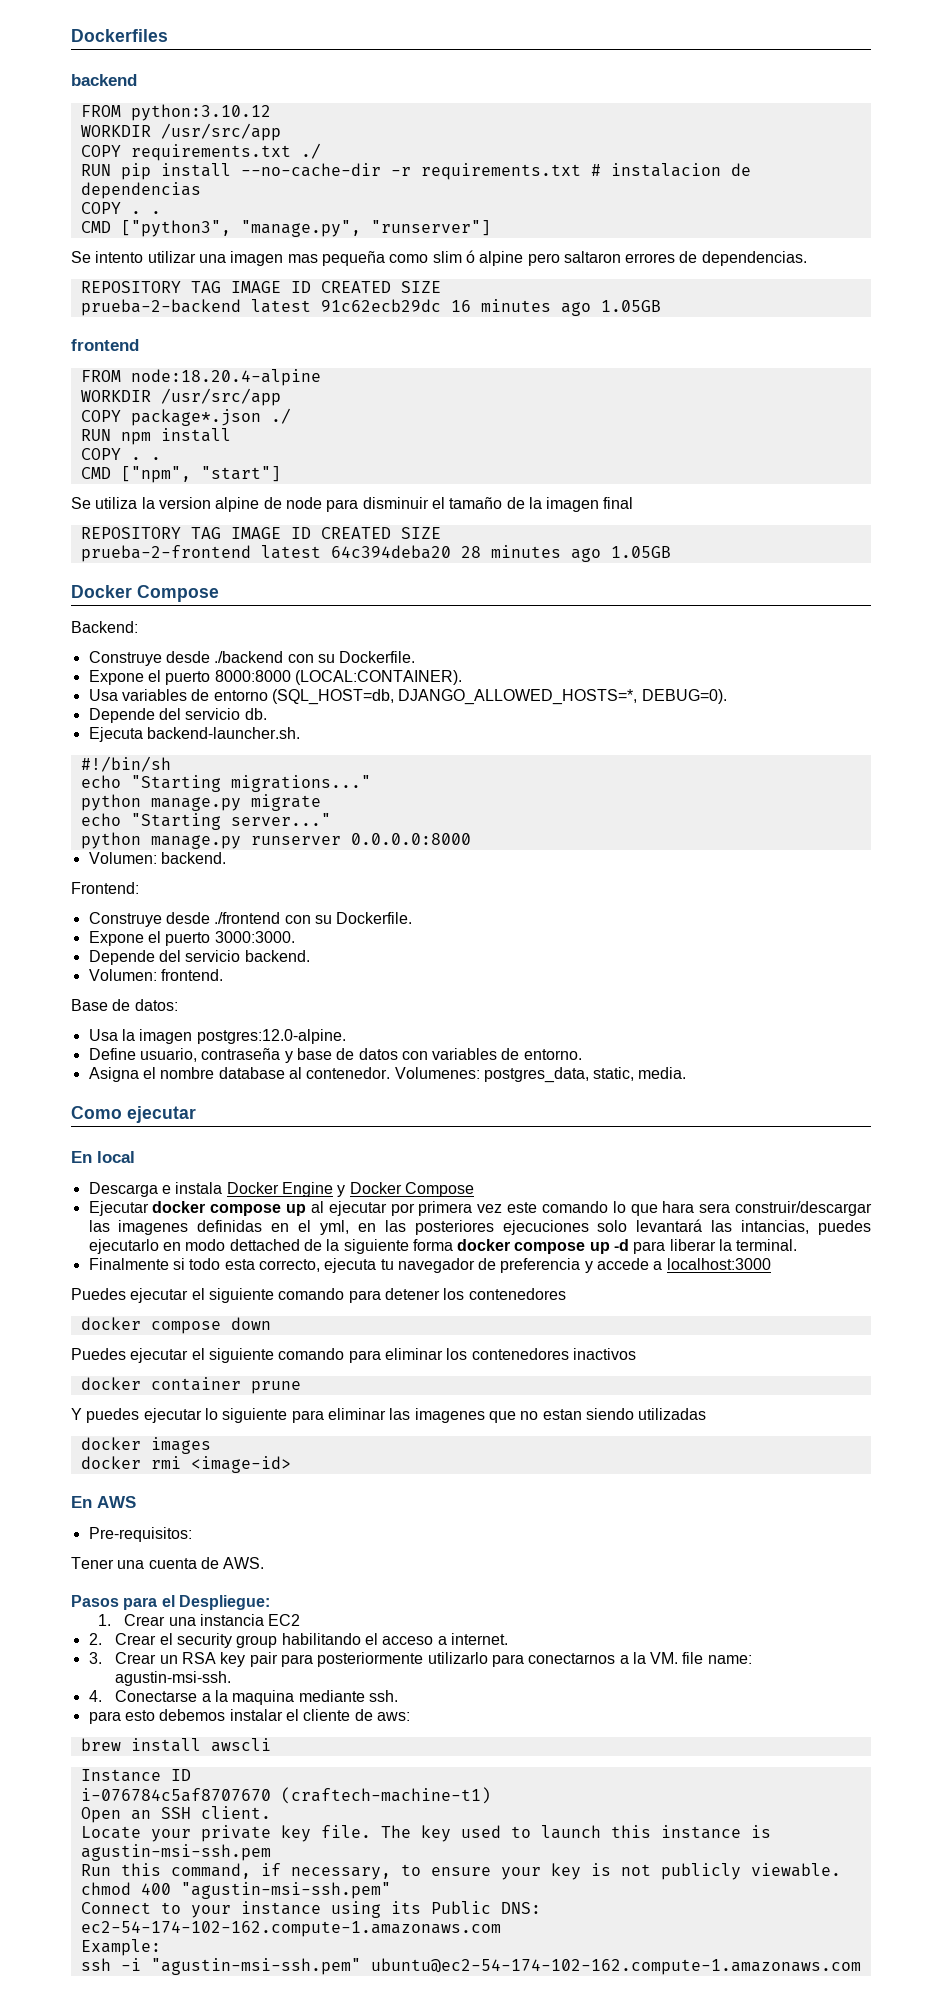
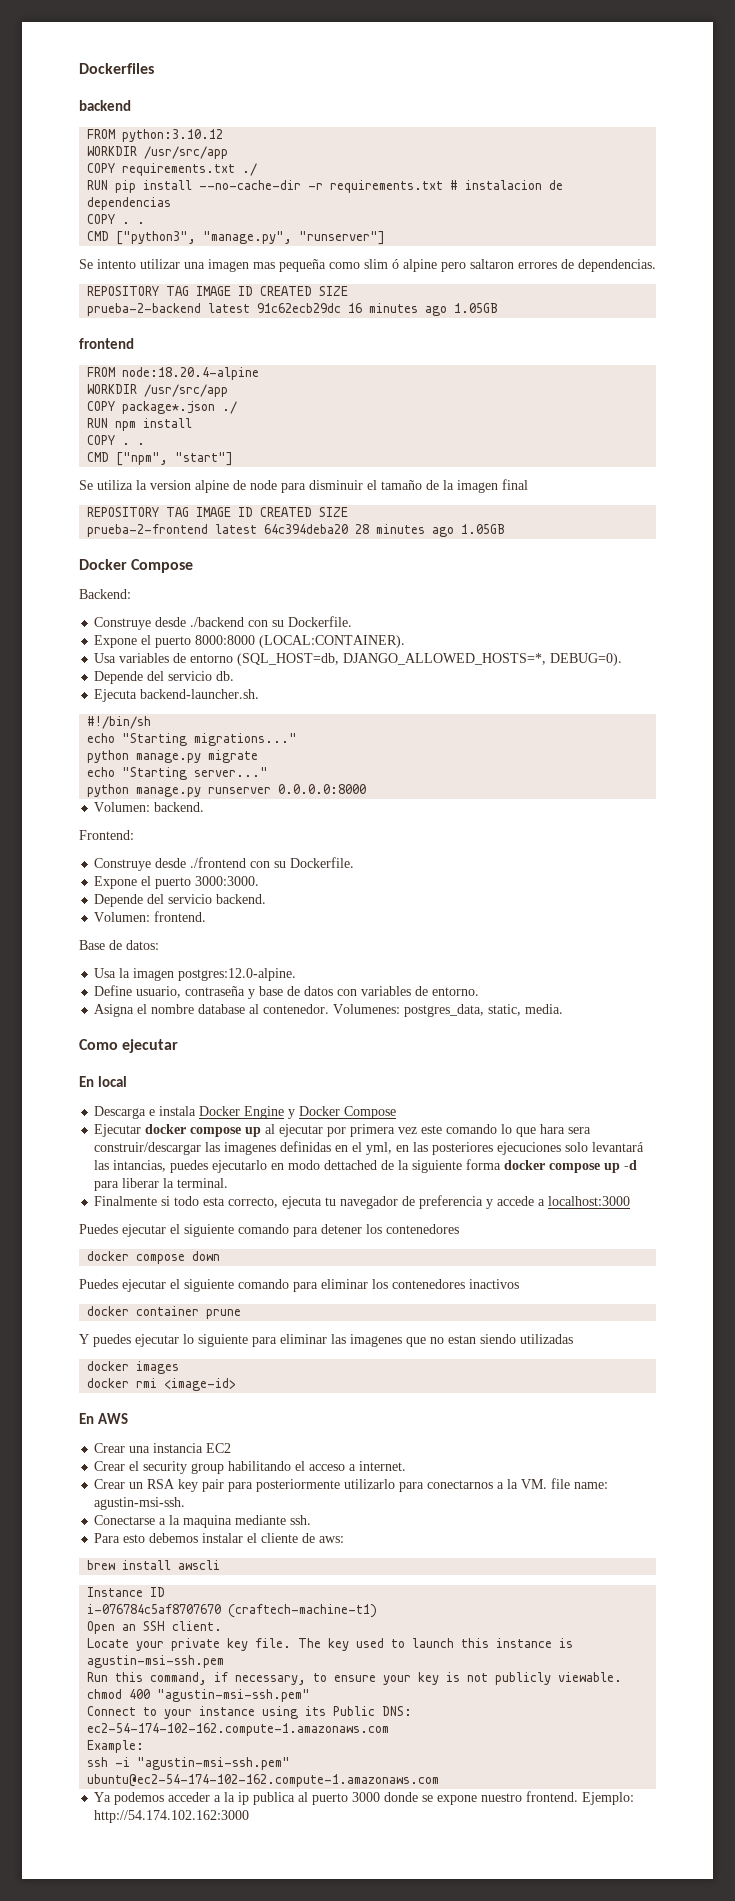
- Pre-requisitos:
- Tener una cuenta de AWS.
- Pasos para el Despliegue:
- 1. Crear una instancia EC2
+ Crear una instancia EC2
- 2. Crear el security group habilitando el acceso a internet.
+ Crear el security group habilitando el acceso a internet.
- 3. Crear un RSA key pair para posteriormente utilizarlo para conectarnos a la VM. file name: agustin-msi-ssh.
+ Crear un RSA key pair para posteriormente utilizarlo para conectarnos a la VM. file name: agustin-msi-ssh.
- 4. Conectarse a la maquina mediante ssh.
+ Conectarse a la maquina mediante ssh.
- para esto debemos instalar el cliente de aws:
+ Para esto debemos instalar el cliente de aws:
+ Ya podemos acceder a la ip publica al puerto 3000 donde se expone nuestro frontend. Ejemplo: http://54.174.102.162:3000

